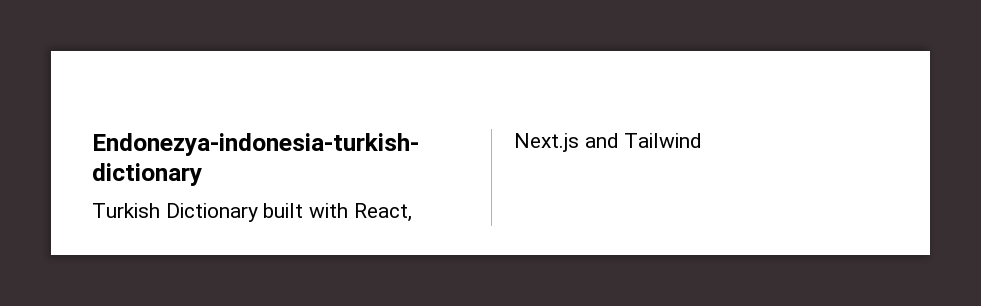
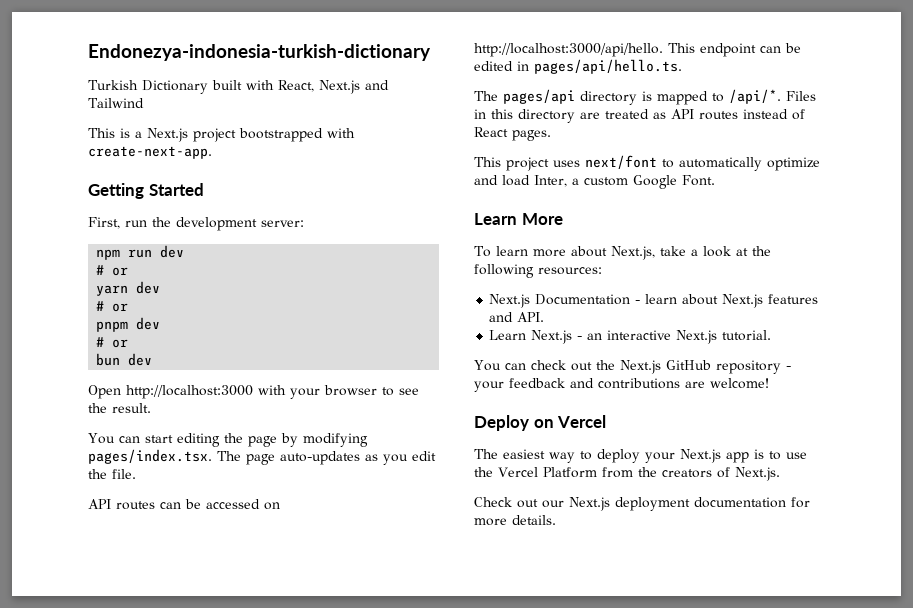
+ This is a Next.js project bootstrapped with create-next-app.
+ Getting Started
+ First, run the development server:
+ npm run dev
+ # or
+ yarn dev
+ # or
+ pnpm dev
+ # or
+ bun dev
+ Open http://localhost:3000 with your browser to see the result.
+ You can start editing the page by modifying pages/index.tsx. The page auto-updates as you edit the file.
+ API routes can be accessed on http://localhost:3000/api/hello. This endpoint can be edited in pages/api/hello.ts.
+ The pages/api directory is mapped to /api/*. Files in this directory are treated as API routes instead of React pages.
+ This project uses next/font to automatically optimize and load Inter, a custom Google Font.
+ Learn More
+ To learn more about Next.js, take a look at the following resources:
+ Next.js Documentation - learn about Next.js features and API.
+ Learn Next.js - an interactive Next.js tutorial.
+ You can check out the Next.js GitHub repository - your feedback and contributions are welcome!
+ Deploy on Vercel
+ The easiest way to deploy your Next.js app is to use the Vercel Platform from the creators of Next.js.
+ Check out our Next.js deployment documentation for more details.

